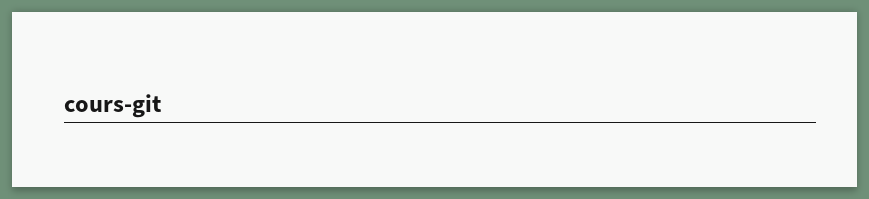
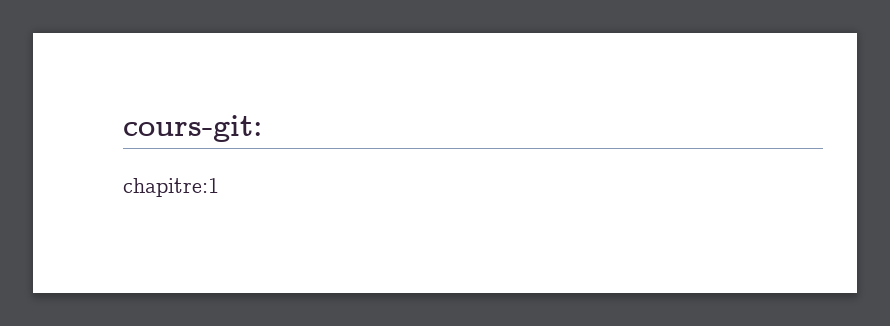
- cours-git
+ cours-git:
+ chapitre:1

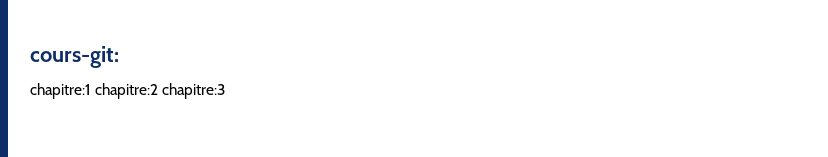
- chapitre:1
+ chapitre:1 chapitre:2 chapitre:3

